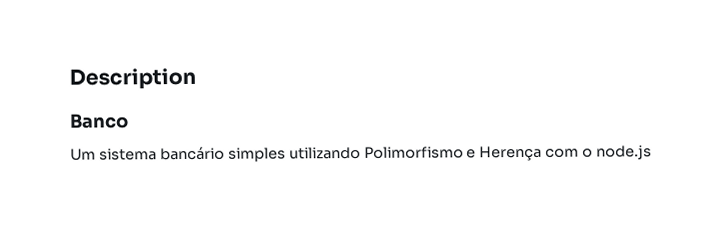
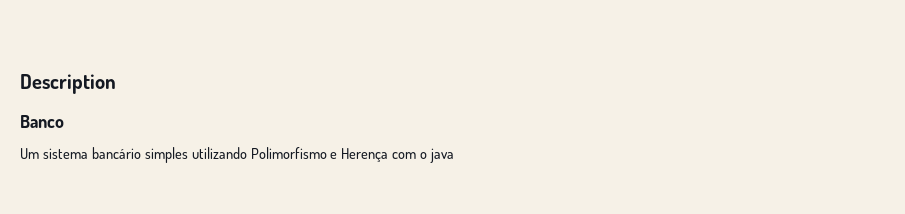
- Um sistema bancário simples utilizando Polimorfismo e Herença com o node.js
+ Um sistema bancário simples utilizando Polimorfismo e Herença com o java

